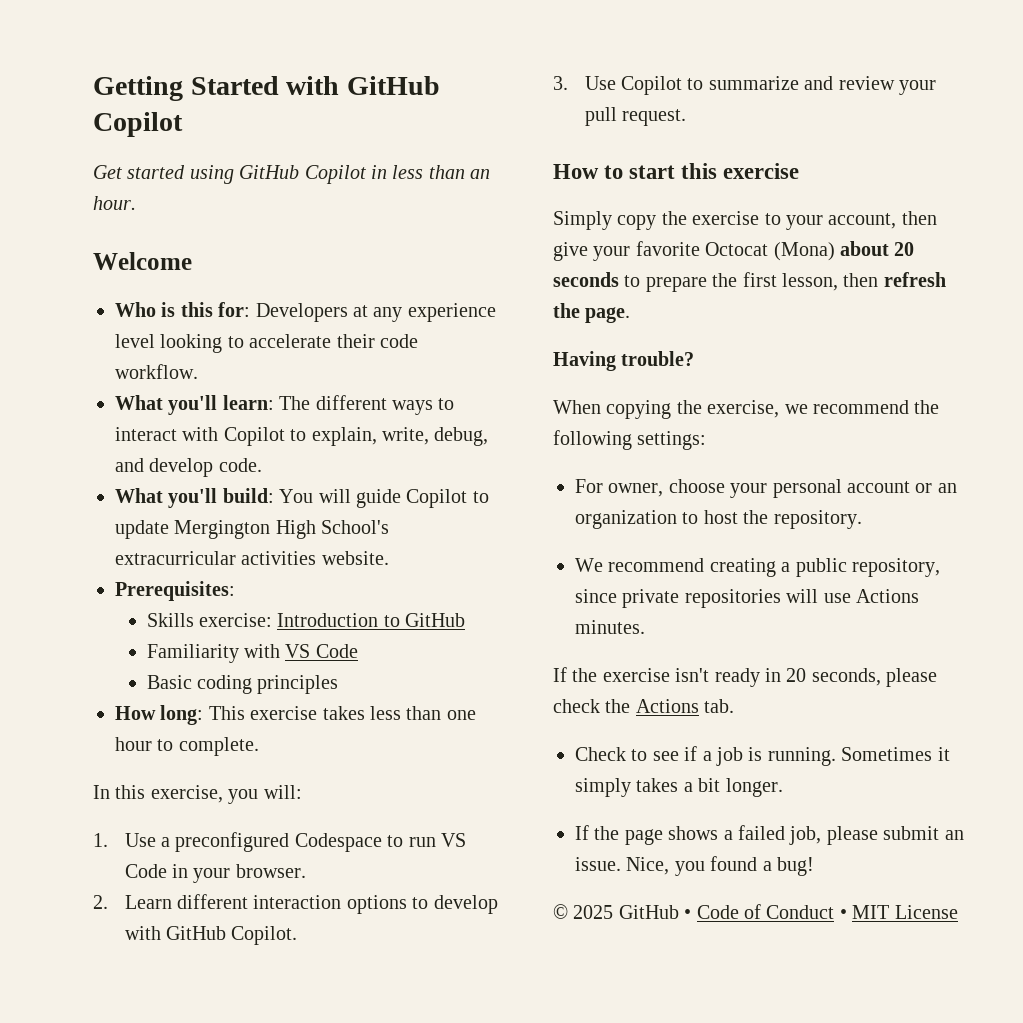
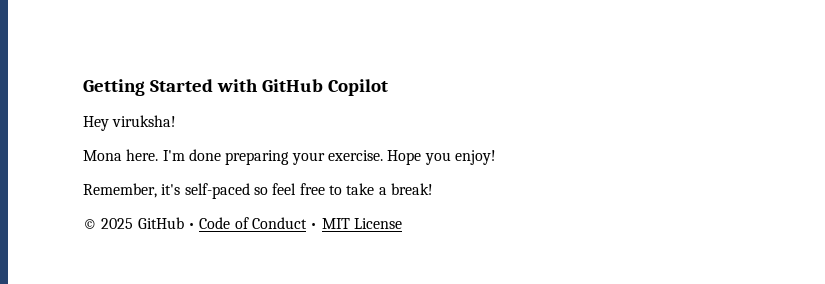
- Get started using GitHub Copilot in less than an hour.
- Welcome
- Who is this for: Developers at any experience level looking to accelerate their code workflow.
- What you'll learn: The different ways to interact with Copilot to explain, write, debug, and develop code.
- What you'll build: You will guide Copilot to update Mergington High School's extracurricular activities website.
- Prerequisites:
- Skills exercise: Introduction to GitHub
- Familiarity with VS Code
- Basic coding principles
- How long: This exercise takes less than one hour to complete.
- In this exercise, you will:
- 1. Use a preconfigured Codespace to run VS Code in your browser.
- 2. Learn different interaction options to develop with GitHub Copilot.
- 3. Use Copilot to summarize and review your pull request.
- How to start this exercise
- Simply copy the exercise to your account, then give your favorite Octocat (Mona) about 20 seconds to prepare the first lesson, then refresh the page.
- Having trouble?
- When copying the exercise, we recommend the following settings:
- For owner, choose your personal account or an organization to host the repository.
- We recommend creating a public repository, since private repositories will use Actions minutes.
- If the exercise isn't ready in 20 seconds, please check the Actions tab.
- Check to see if a job is running. Sometimes it simply takes a bit longer.
- If the page shows a failed job, please submit an issue. Nice, you found a bug!
+ Hey viruksha!
+ Mona here. I'm done preparing your exercise. Hope you enjoy!
+ Remember, it's self-paced so feel free to take a break!

